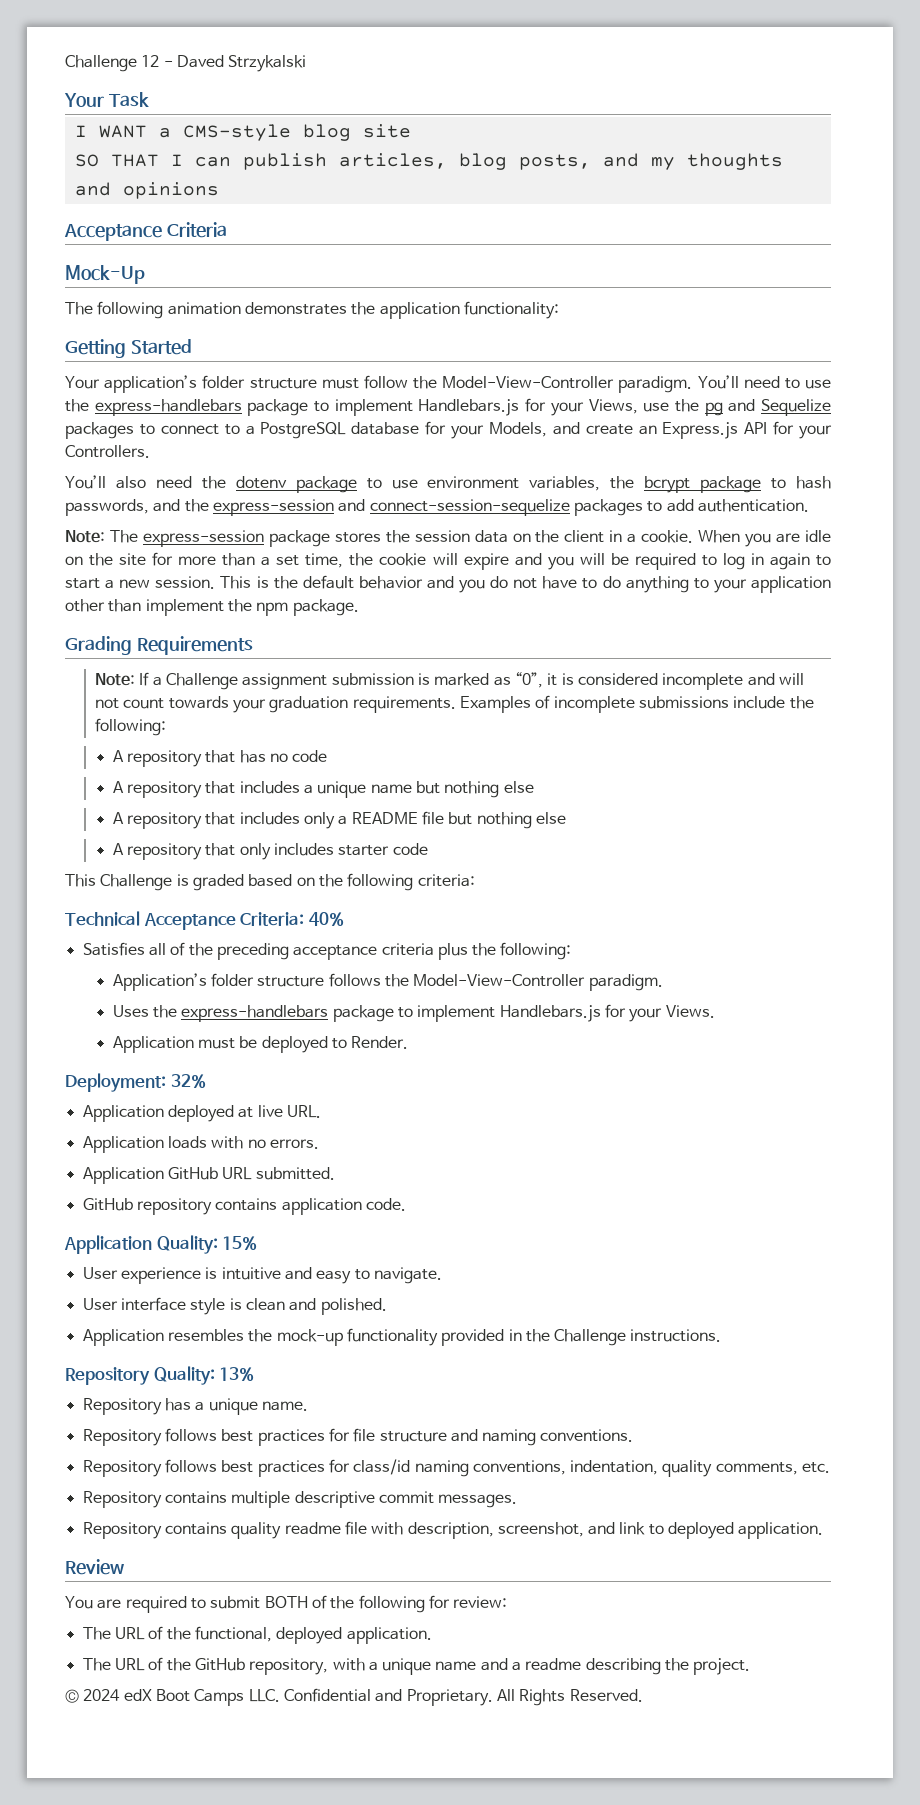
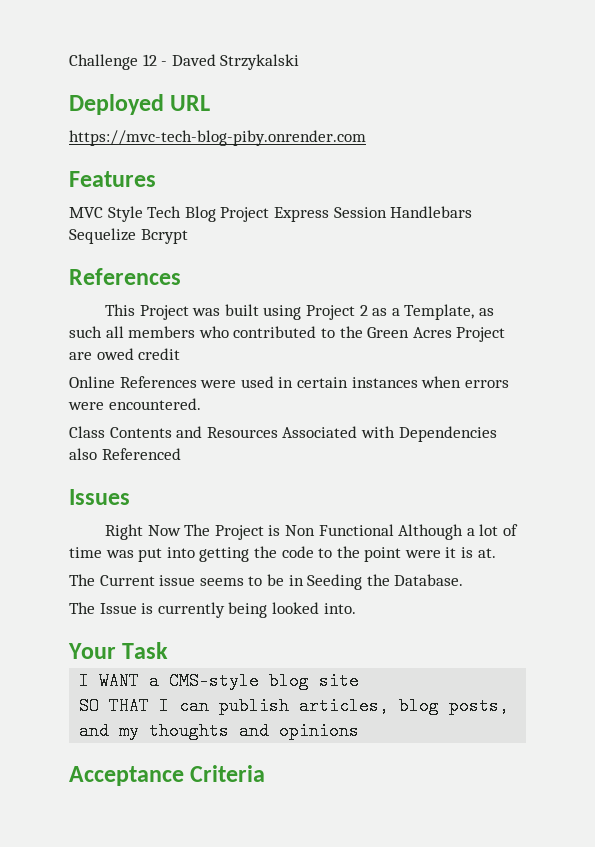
+ Deployed URL
+ https://mvc-tech-blog-piby.onrender.com
+ Features
+ MVC Style Tech Blog Project Express Session Handlebars Sequelize Bcrypt
+ References
+ This Project was built using Project 2 as a Template, as such all members who contributed to the Green Acres Project are owed credit
+ Online References were used in certain instances when errors were encountered.
+ Class Contents and Resources Associated with Dependencies also Referenced
+ Issues
+ Right Now The Project is Non Functional Although a lot of time was put into getting the code to the point were it is at.
+ The Current issue seems to be in Seeding the Database.
+ The Issue is currently being looked into.
- Mock-Up
- The following animation demonstrates the application functionality:
- Getting Started
- Your application’s folder structure must follow the Model-View-Controller paradigm. You’ll need to use the express-handlebars package to implement Handlebars.js for your Views, use the pg and Sequelize packages to connect to a PostgreSQL database for your Models, and create an Express.js API for your Controllers.
- You’ll also need the dotenv package to use environment variables, the bcrypt package to hash passwords, and the express-session and connect-session-sequelize packages to add authentication.
- Note: The express-session package stores the session data on the client in a cookie. When you are idle on the site for more than a set time, the cookie will expire and you will be required to log in again to start a new session. This is the default behavior and you do not have to do anything to your application other than implement the npm package.
- Grading Requirements
- Note: If a Challenge assignment submission is marked as “0”, it is considered incomplete and will not count towards your graduation requirements. Examples of incomplete submissions include the following:
- A repository that has no code
- A repository that includes a unique name but nothing else
- A repository that includes only a README file but nothing else
- A repository that only includes starter code
- This Challenge is graded based on the following criteria:
- Technical Acceptance Criteria: 40%
- Satisfies all of the preceding acceptance criteria plus the following:
- Application’s folder structure follows the Model-View-Controller paradigm.
- Uses the express-handlebars package to implement Handlebars.js for your Views.
- Application must be deployed to Render.
- Deployment: 32%
- Application deployed at live URL.
- Application loads with no errors.
- Application GitHub URL submitted.
- GitHub repository contains application code.
- Application Quality: 15%
- User experience is intuitive and easy to navigate.
- User interface style is clean and polished.
- Application resembles the mock-up functionality provided in the Challenge instructions.
- Repository Quality: 13%
- Repository has a unique name.
- Repository follows best practices for file structure and naming conventions.
- Repository follows best practices for class/id naming conventions, indentation, quality comments, etc.
- Repository contains multiple descriptive commit messages.
- Repository contains quality readme file with description, screenshot, and link to deployed application.
- Review
- You are required to submit BOTH of the following for review:
- The URL of the functional, deployed application.
- The URL of the GitHub repository, with a unique name and a readme describing the project.
- © 2024 edX Boot Camps LLC. Confidential and Proprietary. All Rights Reserved.

